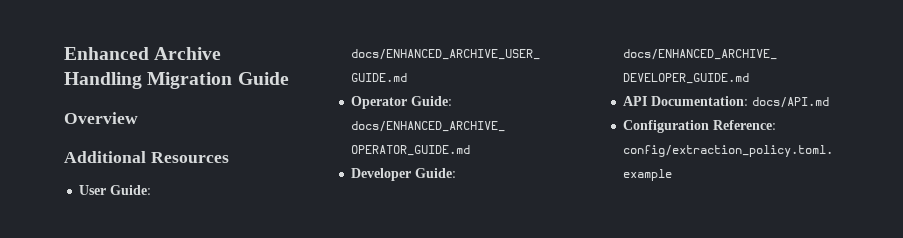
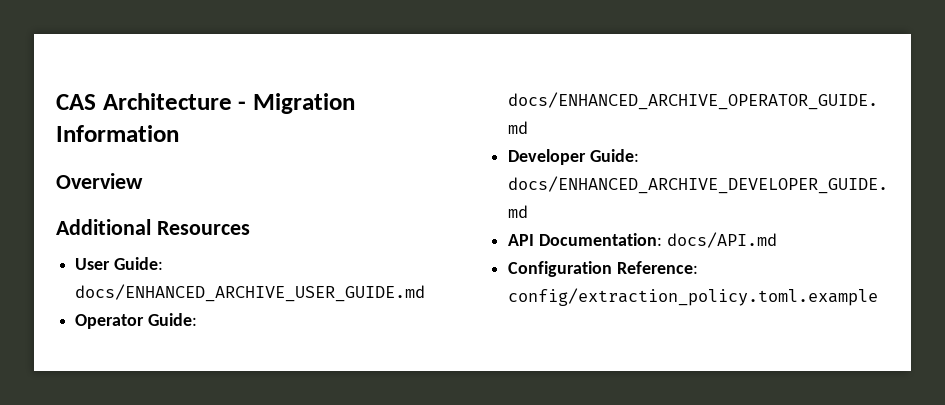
- Enhanced Archive Handling Migration Guide
+ CAS Architecture - Migration Information

